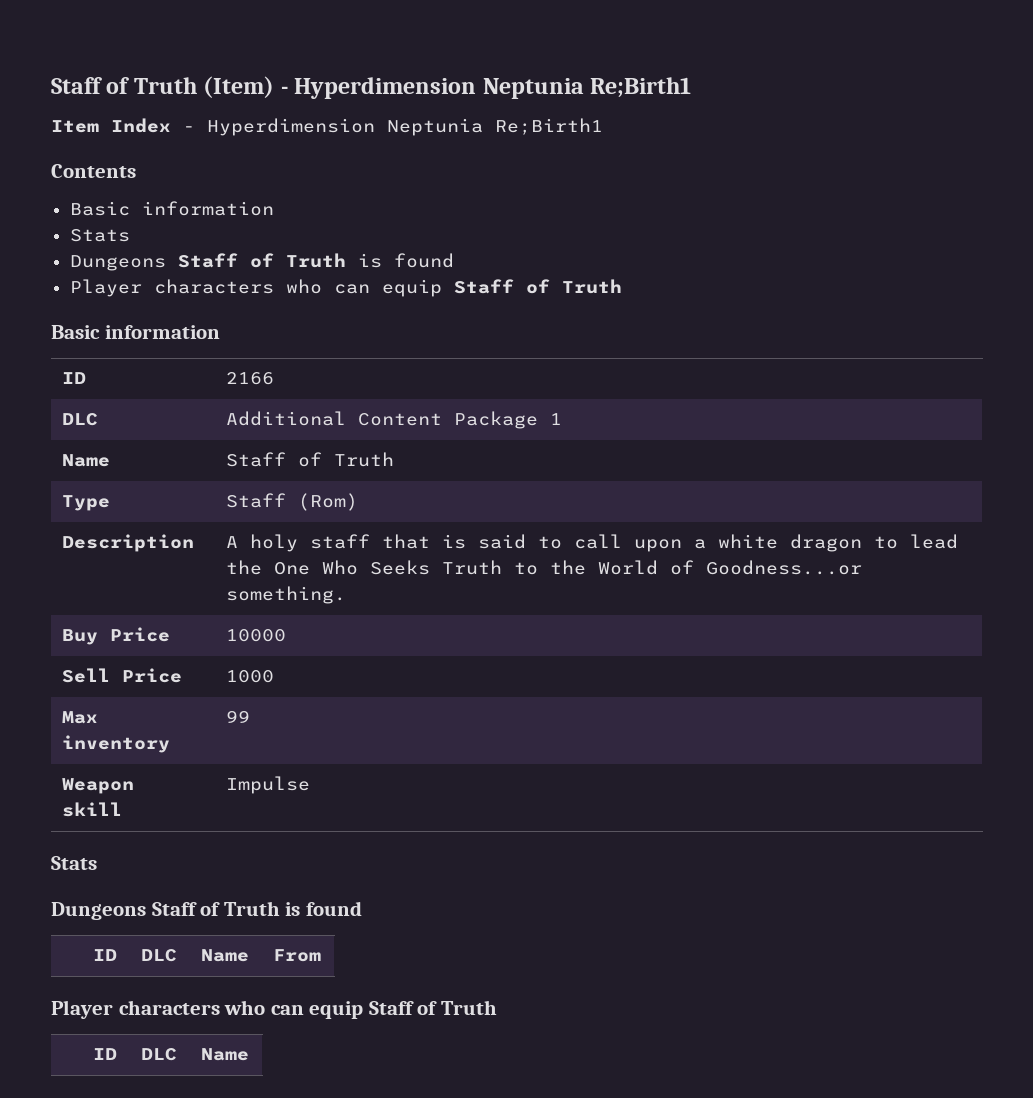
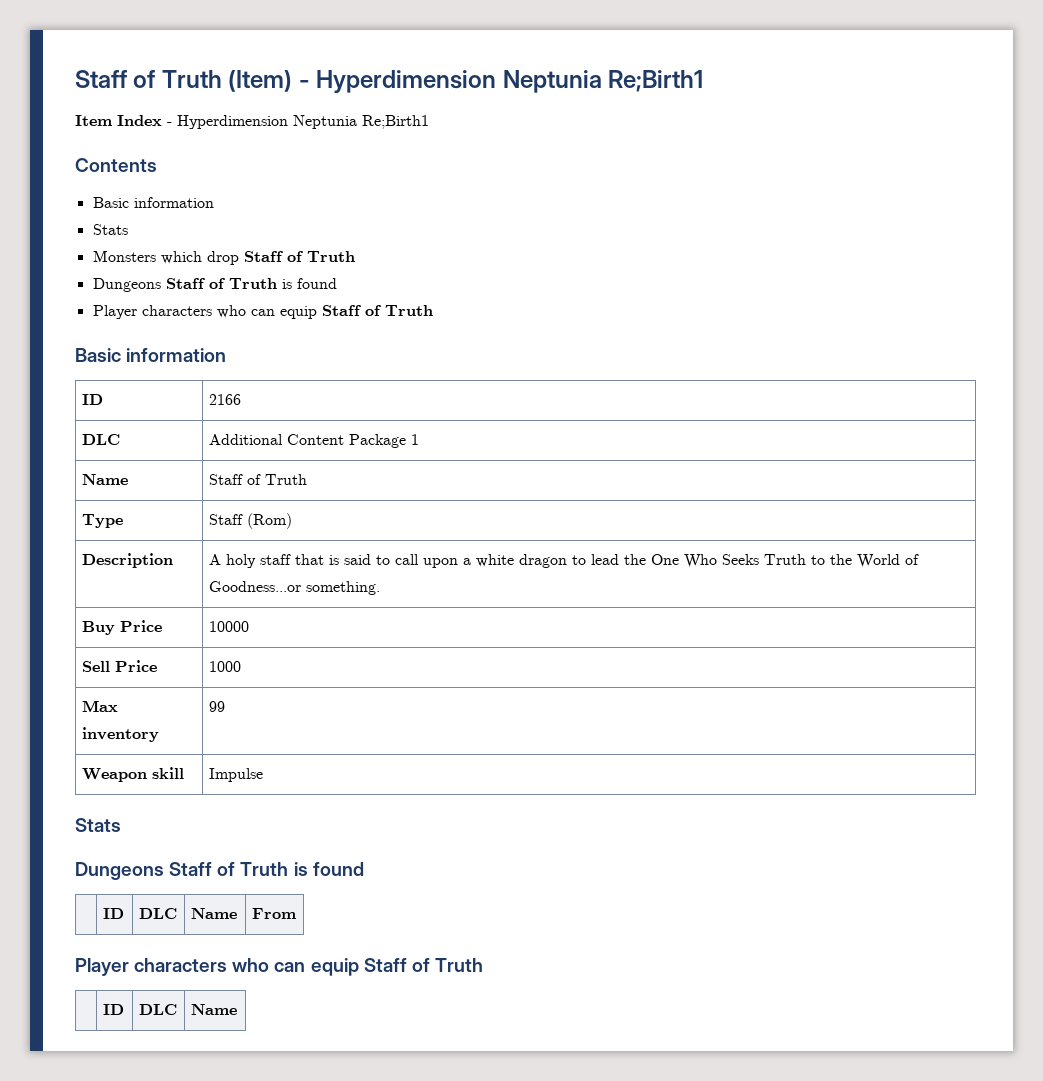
+ Monsters which drop Staff of Truth

